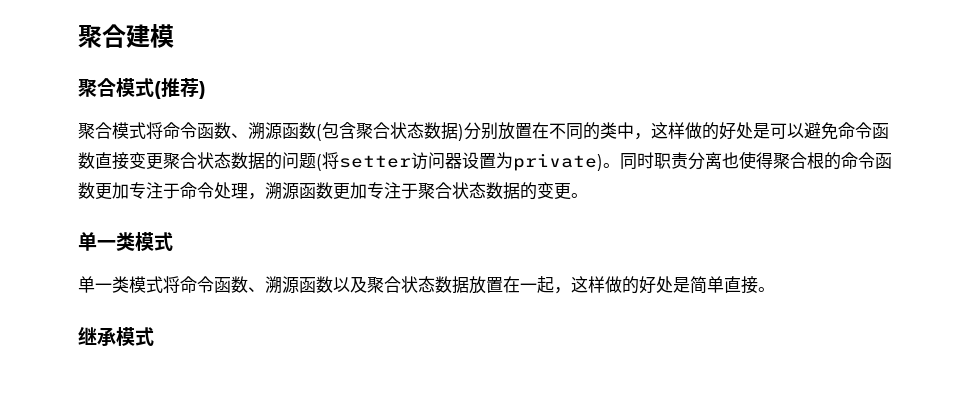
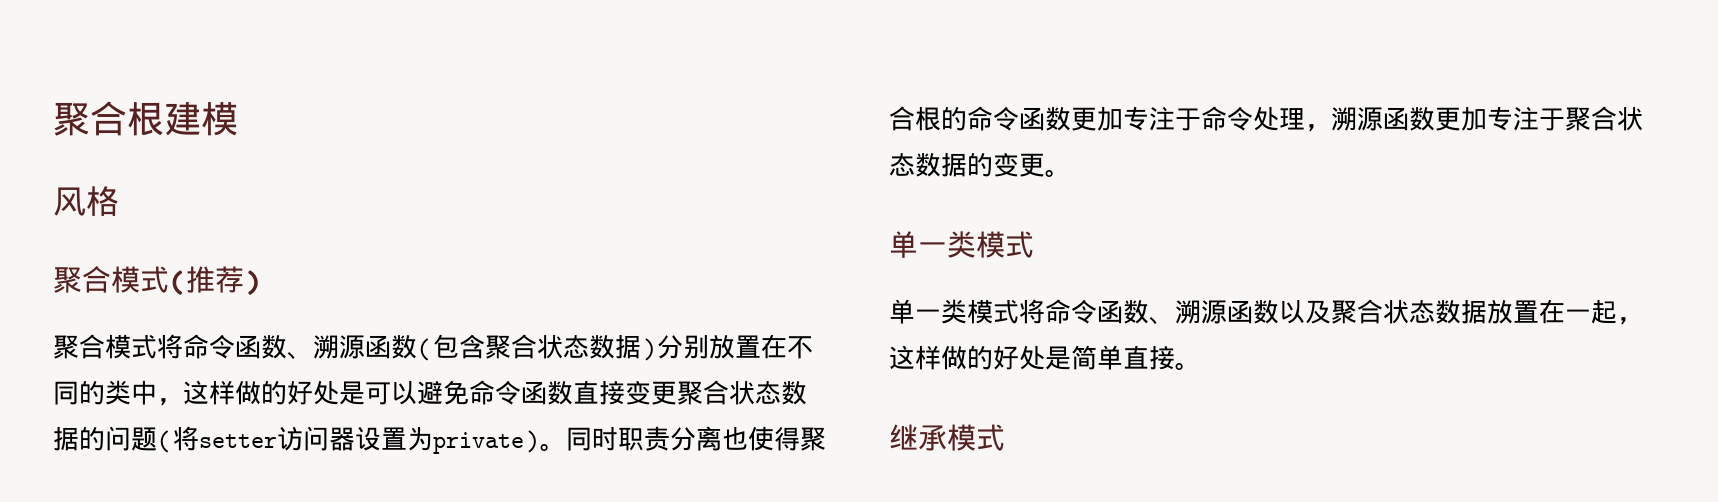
- 聚合建模
+ 聚合根建模
+ 风格

